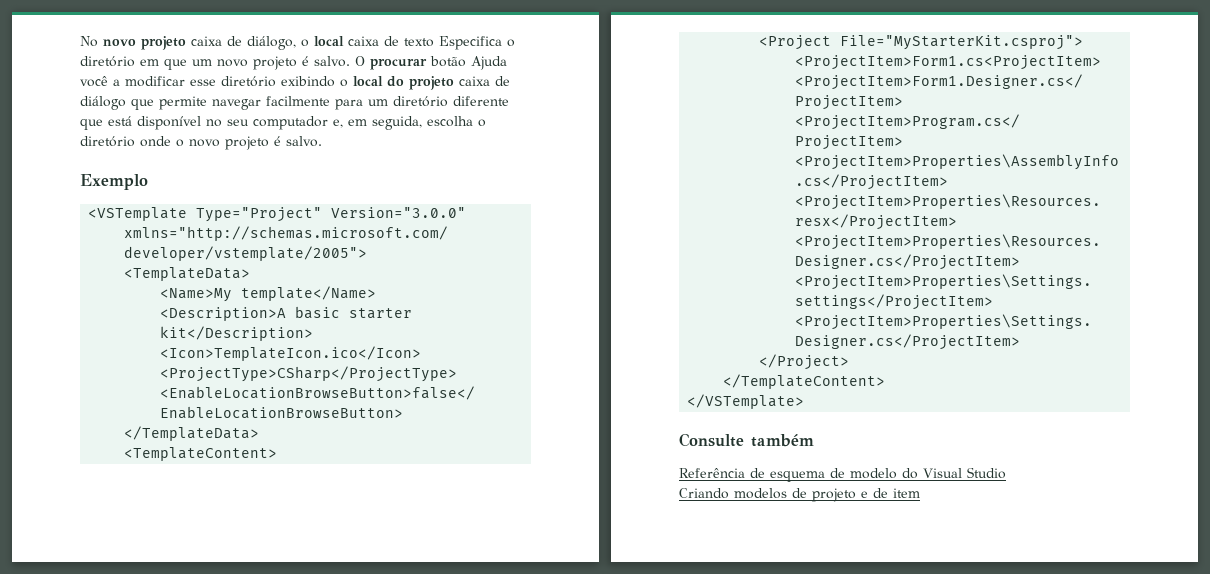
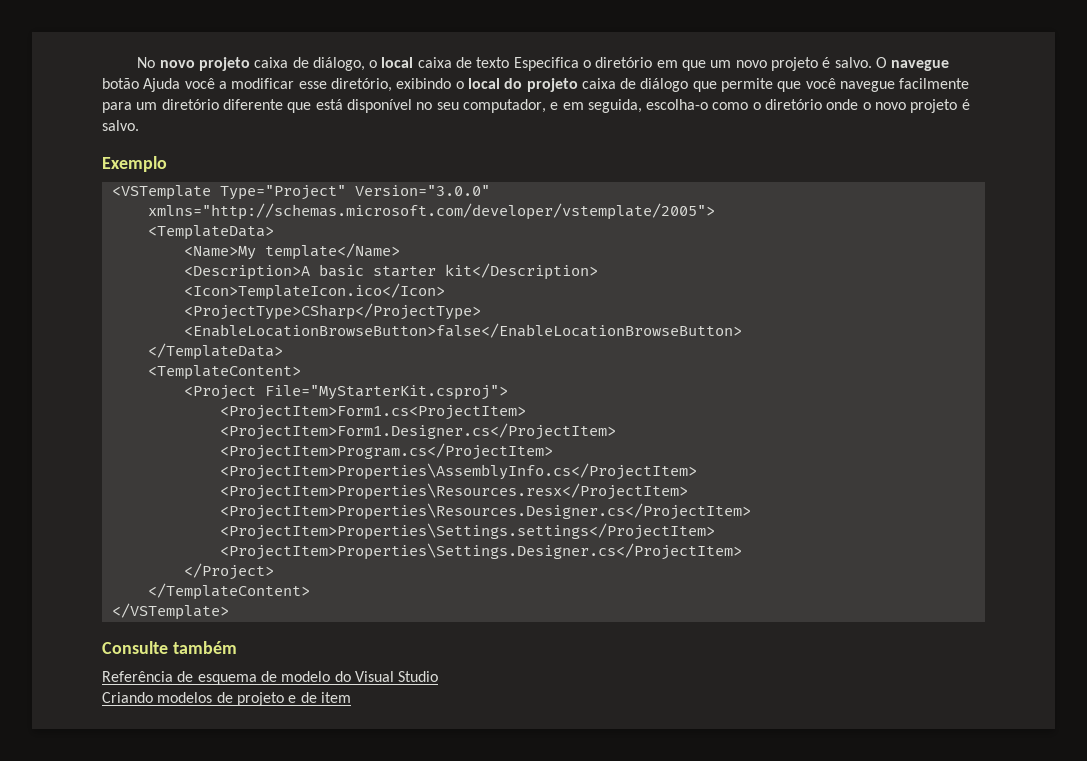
- O procurar botão Ajuda você a modificar esse diretório exibindo o local do projeto caixa de diálogo que permite navegar facilmente para um diretório diferente que está disponível no seu computador e, em seguida, escolha o diretório onde o novo projeto é salvo.
+ O navegue botão Ajuda você a modificar esse diretório, exibindo o local do projeto caixa de diálogo que permite que você navegue facilmente para um diretório diferente que está disponível no seu computador, e em seguida, escolha-o como o diretório onde o novo projeto é salvo.

